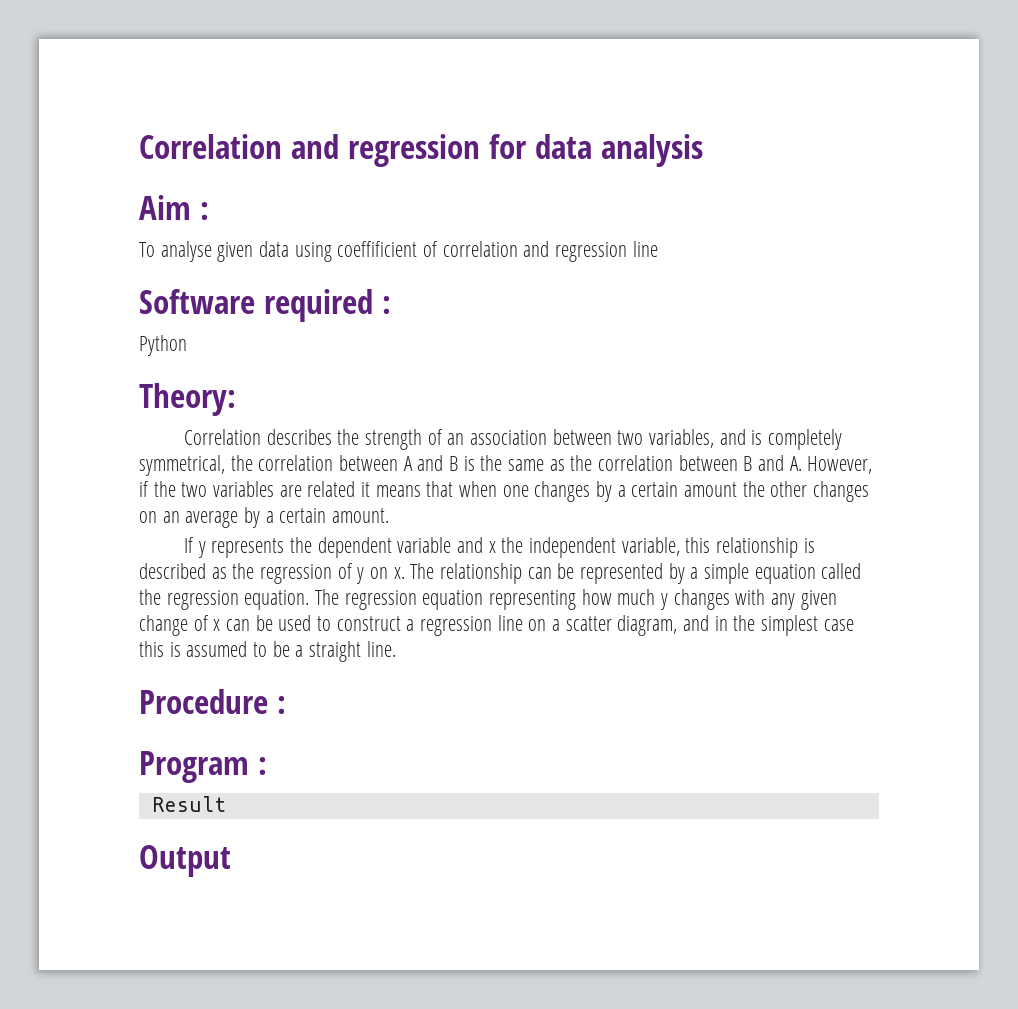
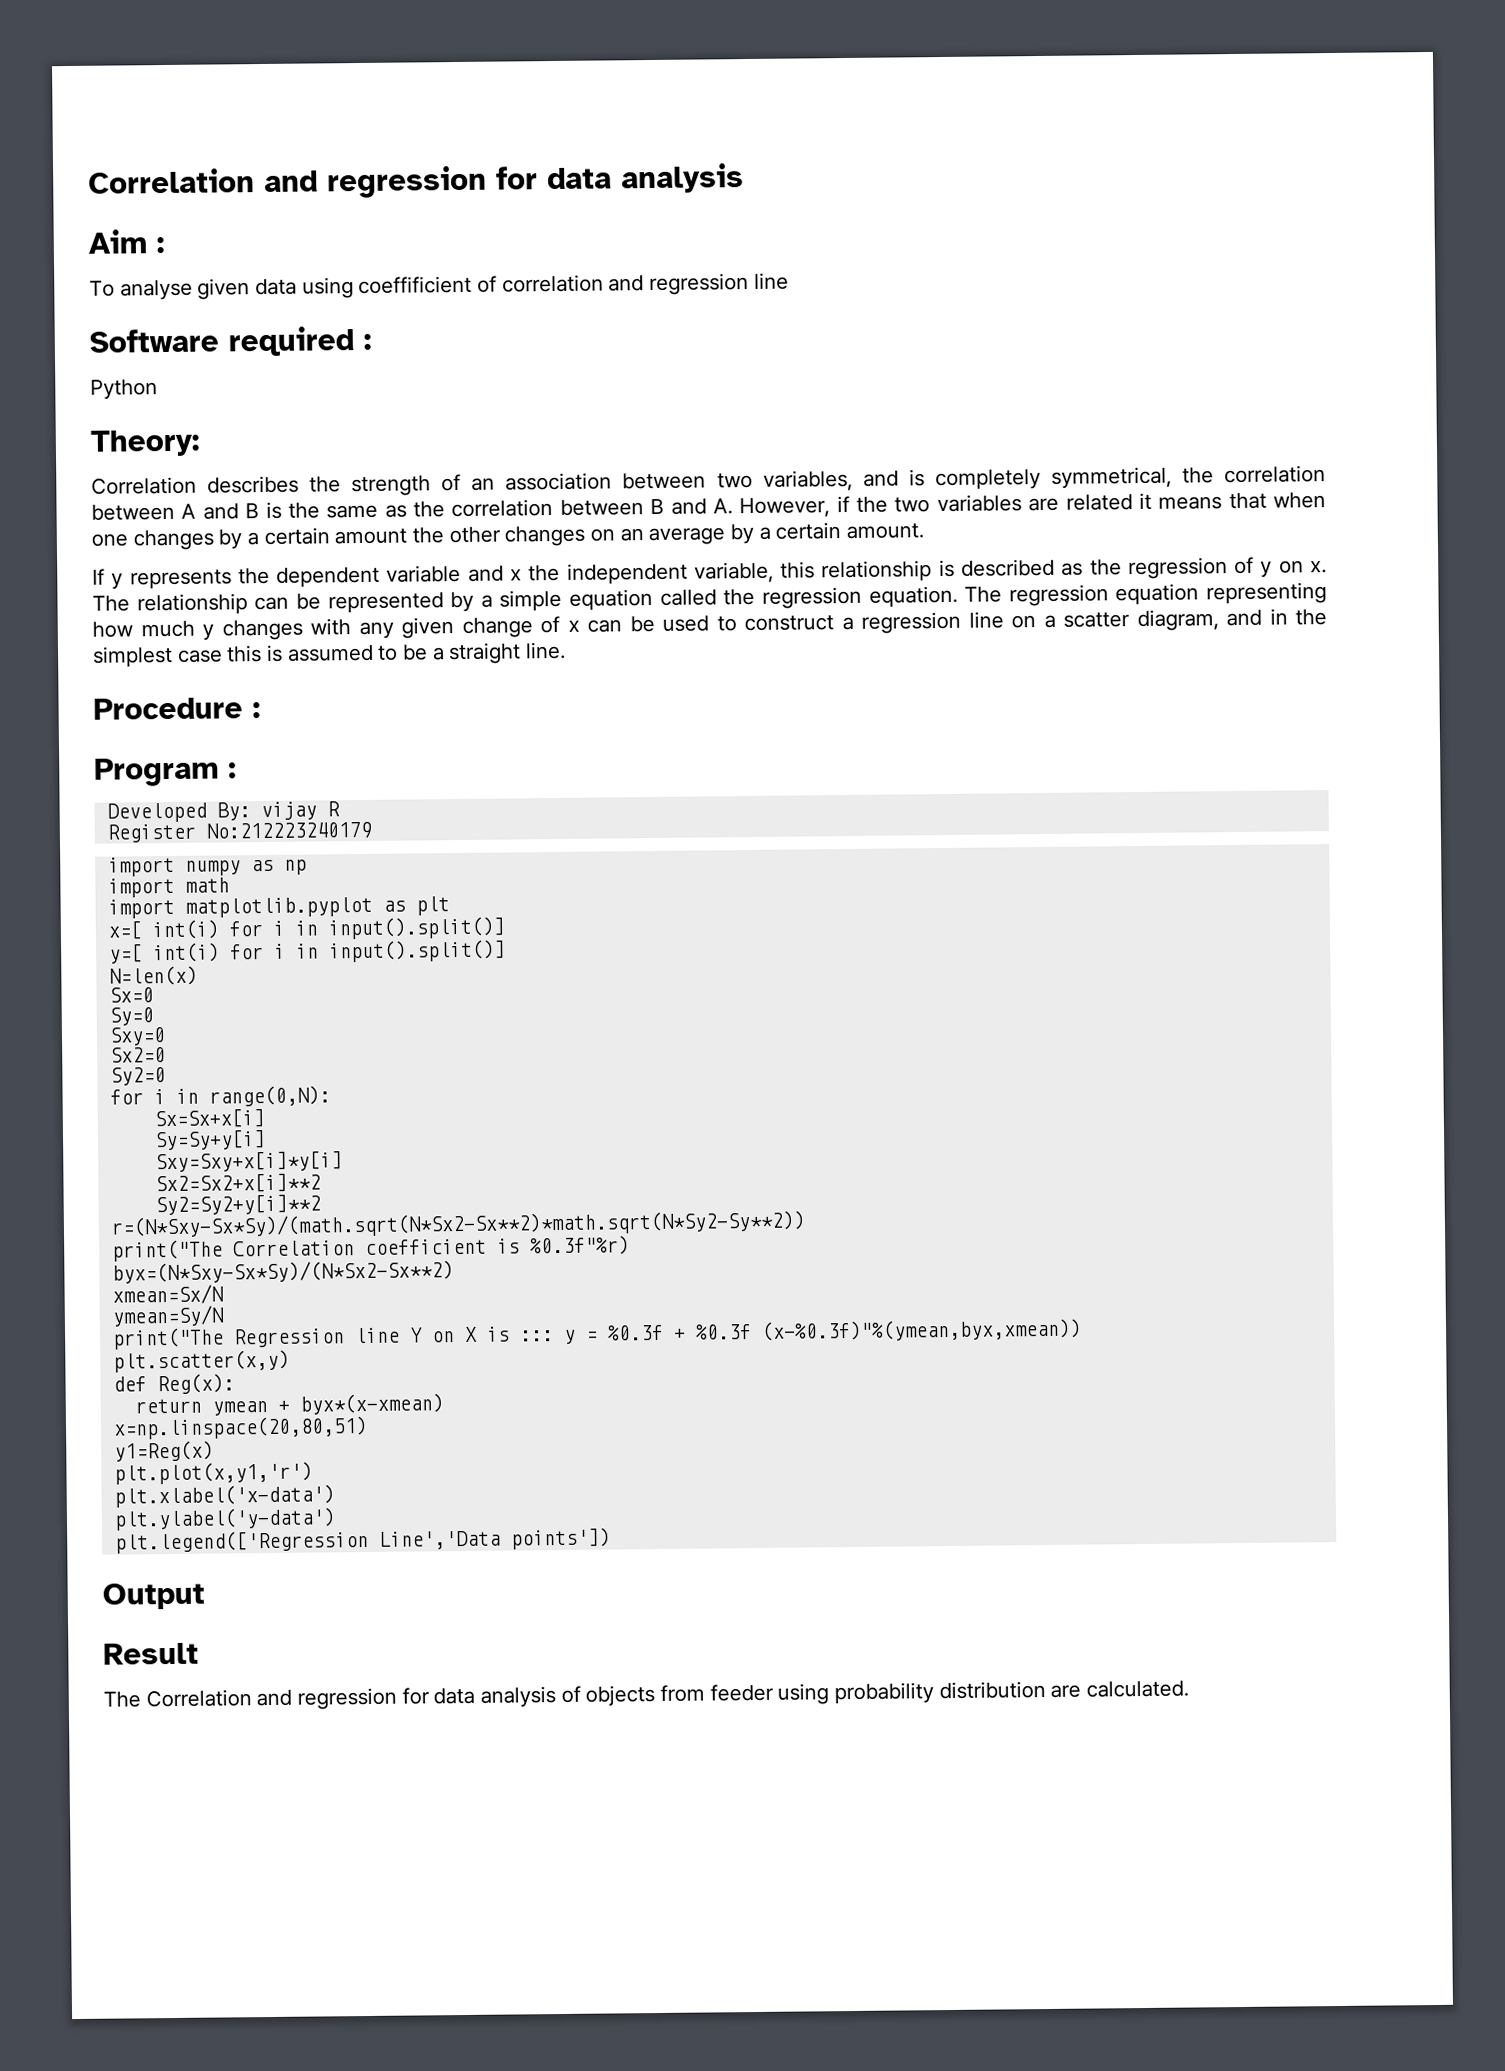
+ Developed By: vijay R
+ Register No:212223240179
+ import numpy as np
+ import math
+ import matplotlib.pyplot as plt
+ x=[ int(i) for i in input().split()]
+ y=[ int(i) for i in input().split()]
+ N=len(x)
+ Sx=0
+ Sy=0
+ Sxy=0
+ Sx2=0
+ Sy2=0
+ for i in range(0,N):
+ Sx=Sx+x[i]
+ Sy=Sy+y[i]
+ Sxy=Sxy+x[i]*y[i]
+ Sx2=Sx2+x[i]**2
+ Sy2=Sy2+y[i]**2
+ r=(N*Sxy-Sx*Sy)/(math.sqrt(N*Sx2-Sx**2)*math.sqrt(N*Sy2-Sy**2))
+ print("The Correlation coefficient is %0.3f"%r)
+ byx=(N*Sxy-Sx*Sy)/(N*Sx2-Sx**2)
+ xmean=Sx/N
+ ymean=Sy/N
+ print("The Regression line Y on X is ::: y = %0.3f + %0.3f (x-%0.3f)"%(ymean,byx,xmean))
+ plt.scatter(x,y)
+ def Reg(x):
+ return ymean + byx*(x-xmean)
+ x=np.linspace(20,80,51)
+ y1=Reg(x)
+ plt.plot(x,y1,'r')
+ plt.xlabel('x-data')
+ plt.ylabel('y-data')
+ plt.legend(['Regression Line','Data points'])
+ Output
  Result
- Output
+ The Correlation and regression for data analysis of objects from feeder using probability distribution are calculated.

